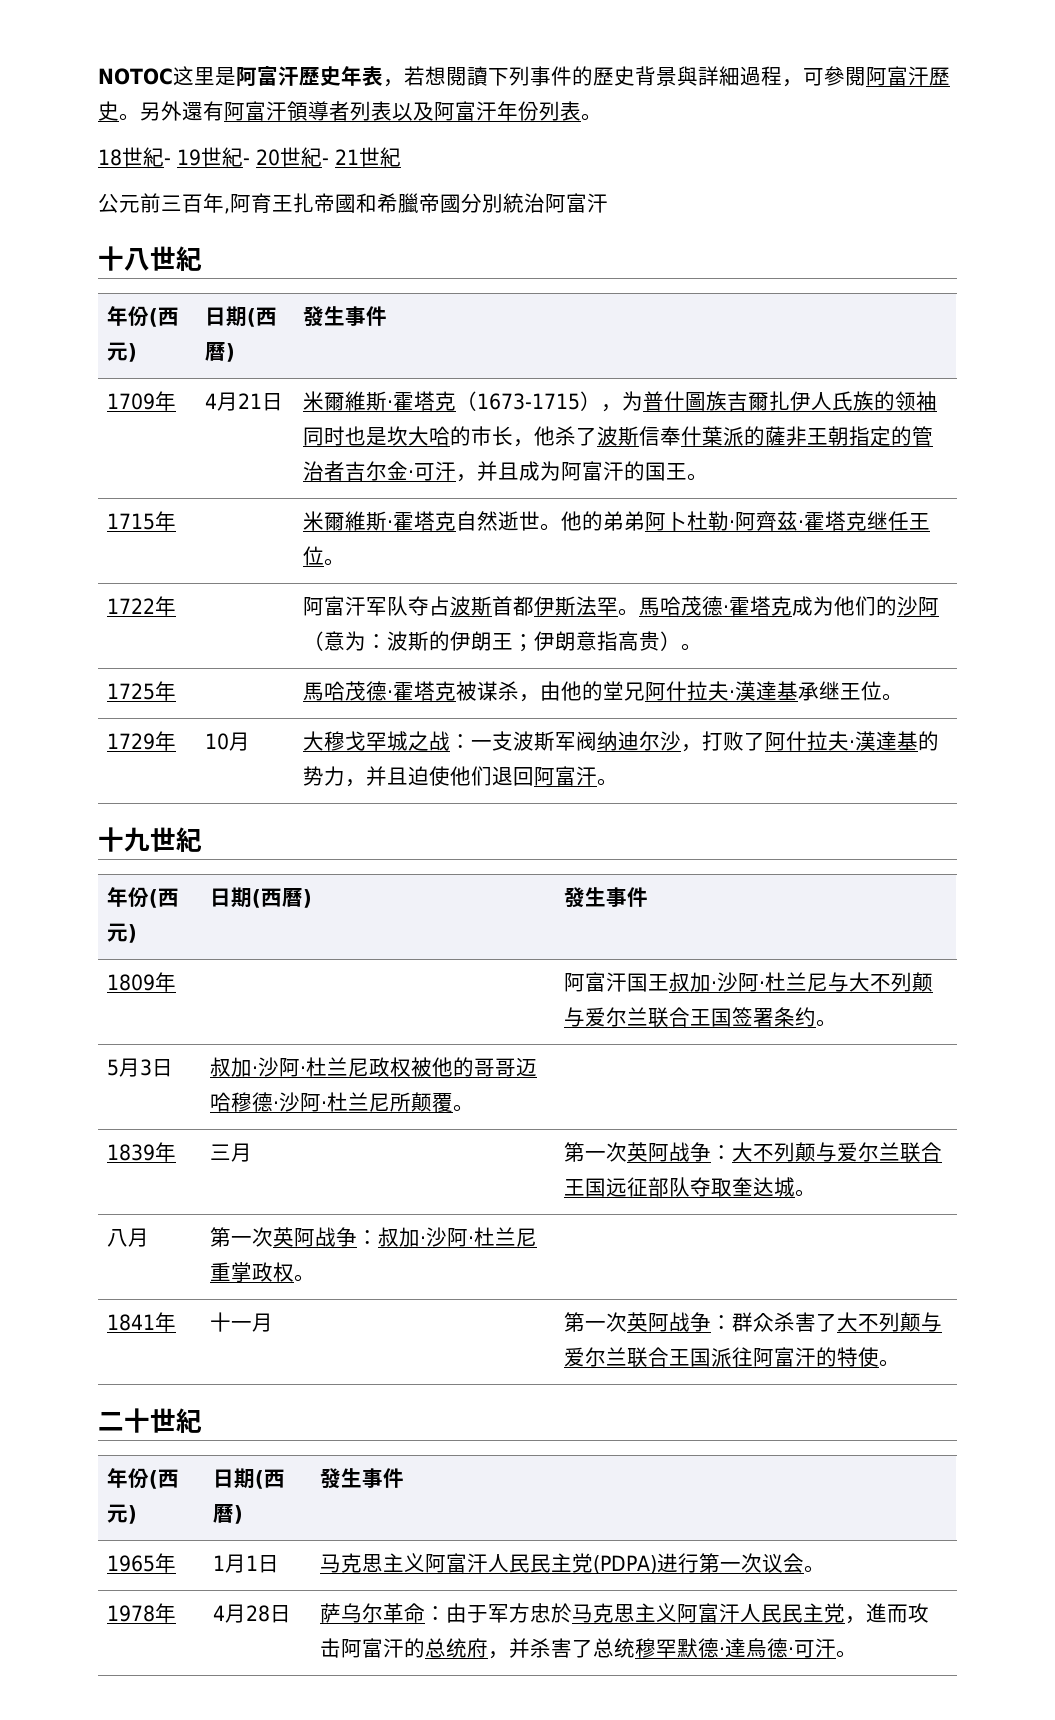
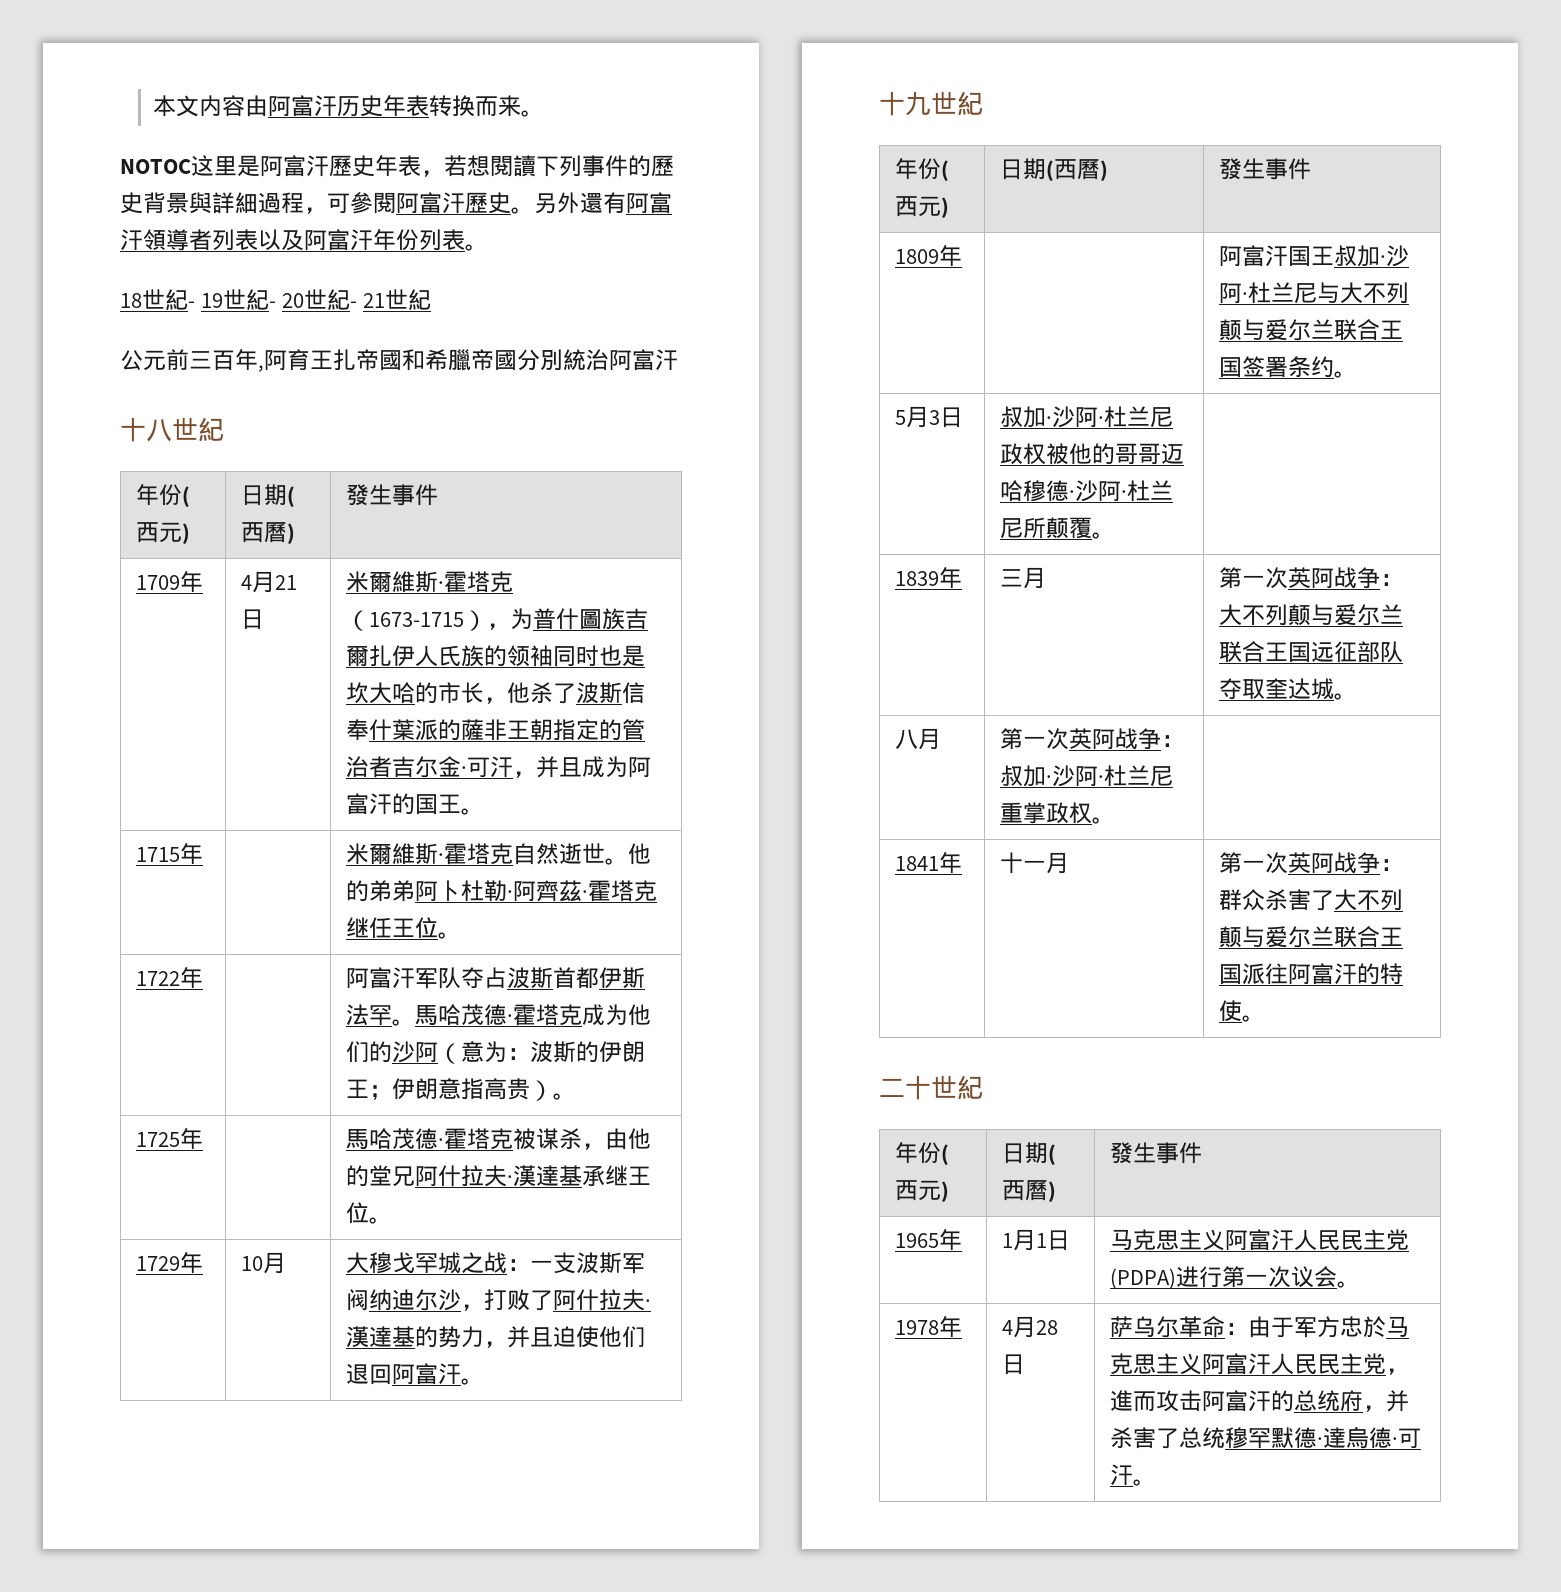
+ 本文内容由阿富汗历史年表转换而来。

